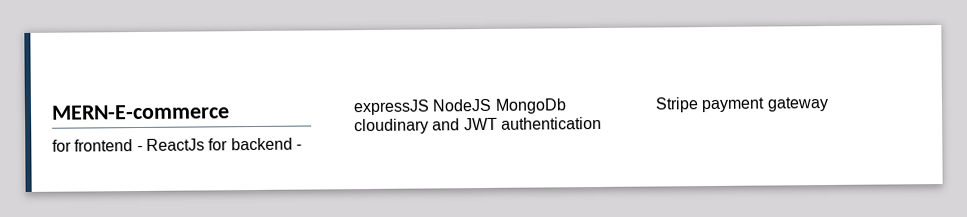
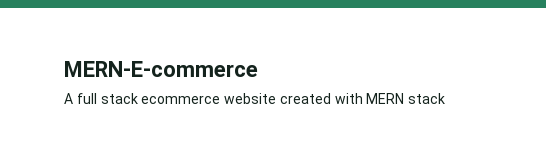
- for frontend - ReactJs for backend - expressJS NodeJS MongoDb cloudinary and JWT authentication Stripe payment gateway
+ A full stack ecommerce website created with MERN stack

